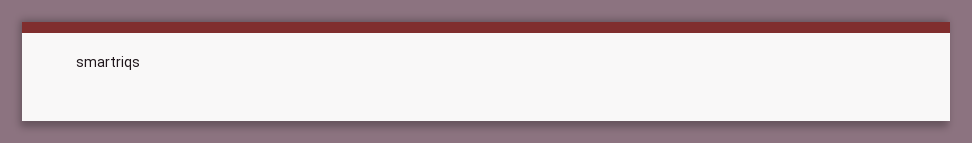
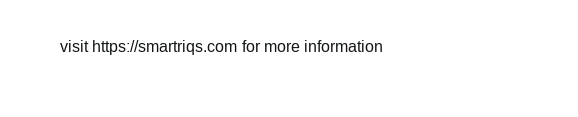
- smartriqs
+ visit https://smartriqs.com for more information

